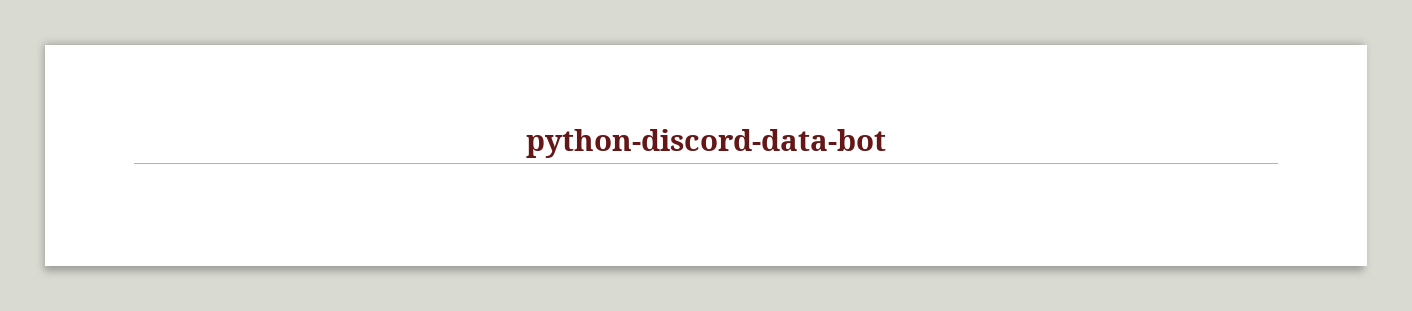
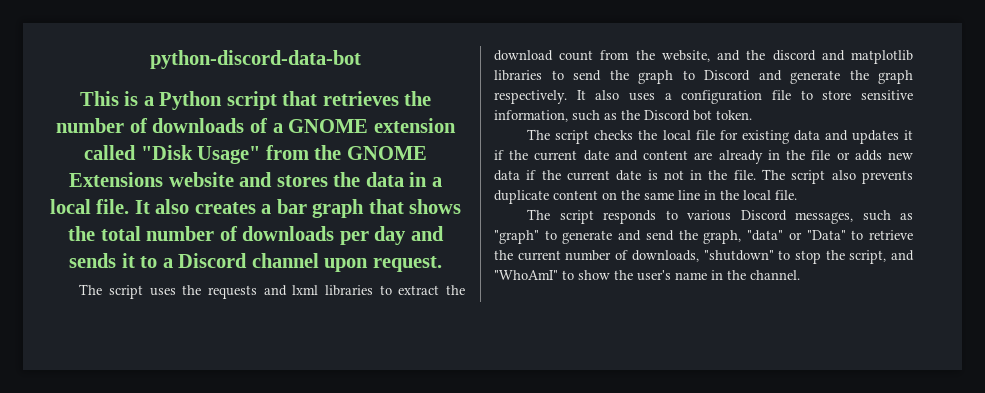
+ This is a Python script that retrieves the number of downloads of a GNOME extension called "Disk Usage" from the GNOME Extensions website and stores the data in a local file. It also creates a bar graph that shows the total number of downloads per day and sends it to a Discord channel upon request.
+ The script uses the requests and lxml libraries to extract the download count from the website, and the discord and matplotlib libraries to send the graph to Discord and generate the graph respectively. It also uses a configuration file to store sensitive information, such as the Discord bot token.
+ The script checks the local file for existing data and updates it if the current date and content are already in the file or adds new data if the current date is not in the file. The script also prevents duplicate content on the same line in the local file.
+ The script responds to various Discord messages, such as "graph" to generate and send the graph, "data" or "Data" to retrieve the current number of downloads, "shutdown" to stop the script, and "WhoAmI" to show the user's name in the channel.

